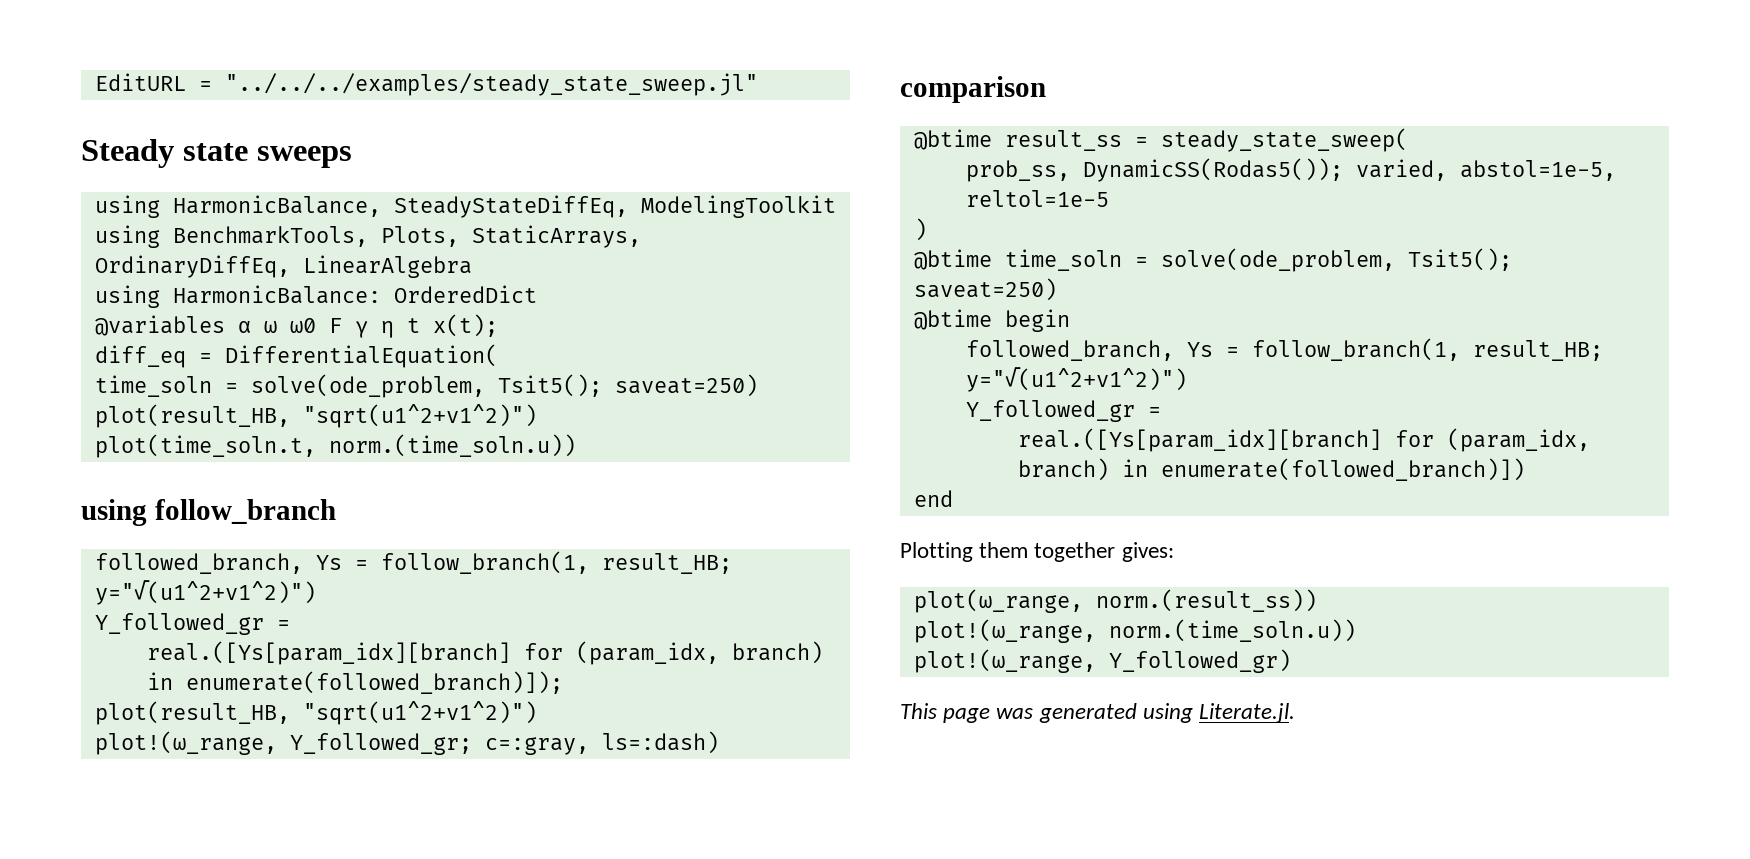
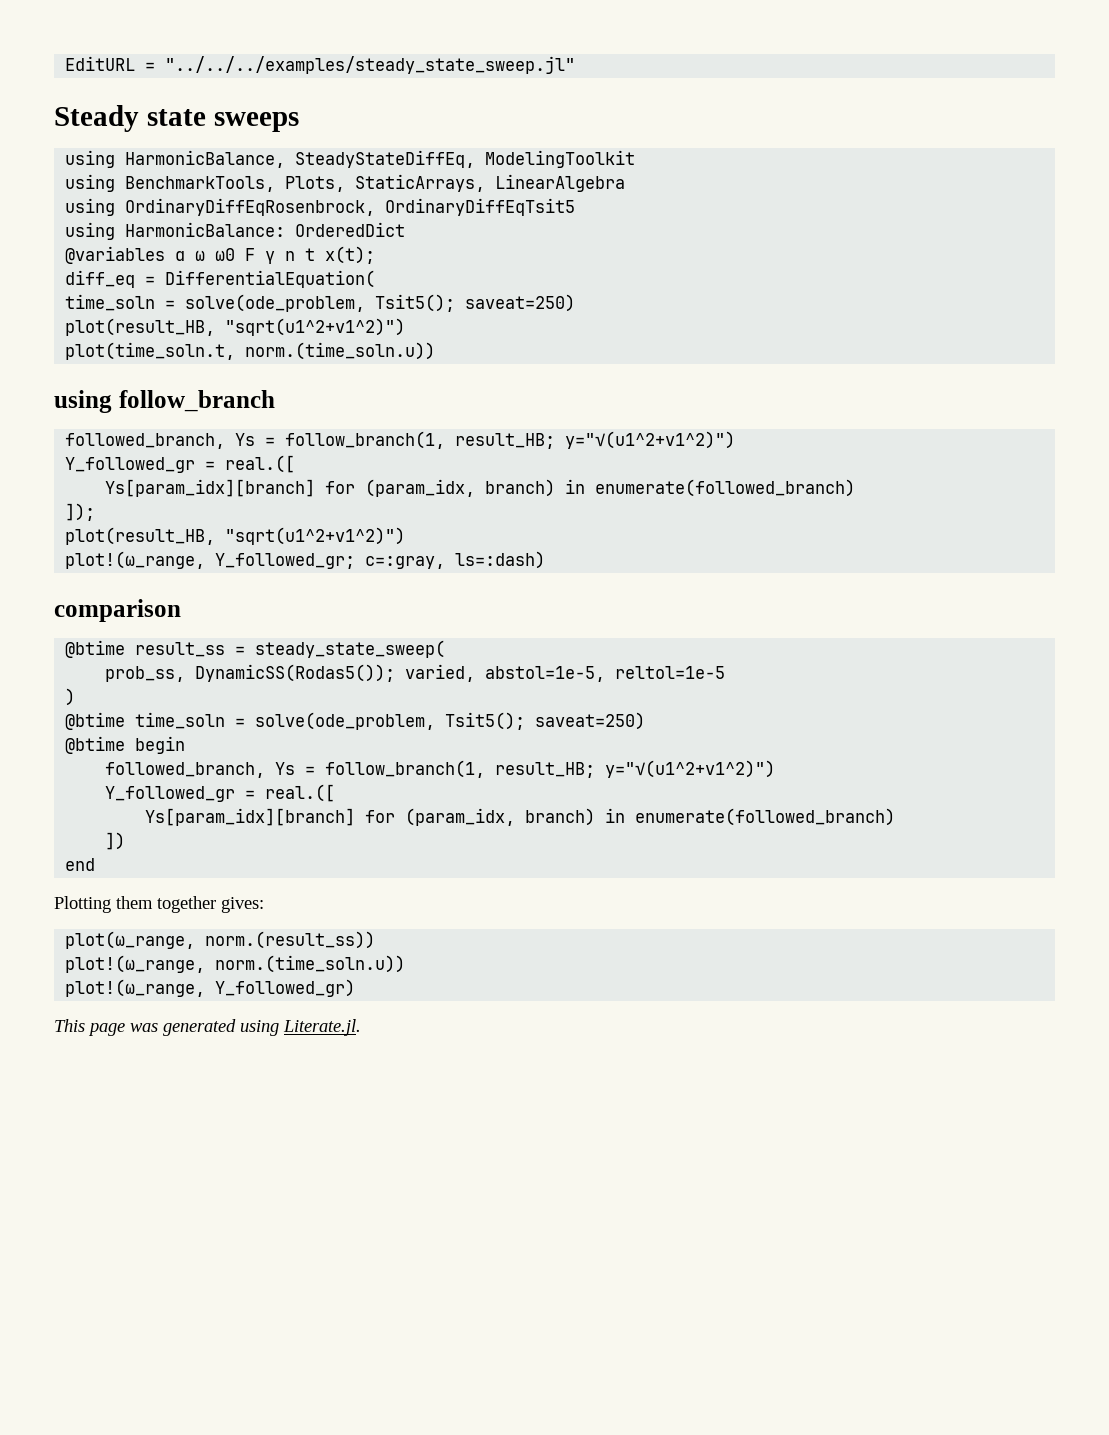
- using BenchmarkTools, Plots, StaticArrays, OrdinaryDiffEq, LinearAlgebra
+ using BenchmarkTools, Plots, StaticArrays, LinearAlgebra
+ using OrdinaryDiffEqRosenbrock, OrdinaryDiffEqTsit5
  using follow_branch
  followed_branch, Ys = follow_branch(1, result_HB; y="√(u1^2+v1^2)")
- Y_followed_gr =
- real.([Ys[param_idx][branch] for (param_idx, branch) in enumerate(followed_branch)]);
+ Y_followed_gr = real.([
+ Ys[param_idx][branch] for (param_idx, branch) in enumerate(followed_branch)
+ ]);
  @btime begin
  followed_branch, Ys = follow_branch(1, result_HB; y="√(u1^2+v1^2)")
- Y_followed_gr =
- real.([Ys[param_idx][branch] for (param_idx, branch) in enumerate(followed_branch)])
+ Y_followed_gr = real.([
+ Ys[param_idx][branch] for (param_idx, branch) in enumerate(followed_branch)
+ ])

